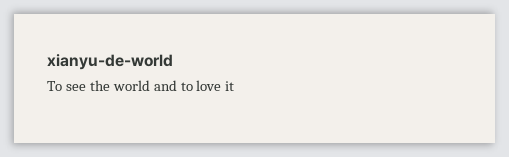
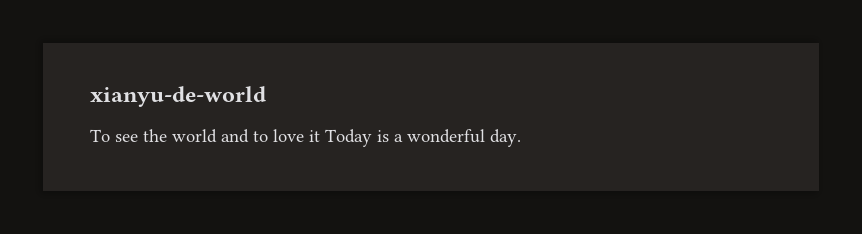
- To see the world and to love it
+ To see the world and to love it Today is a wonderful day.

